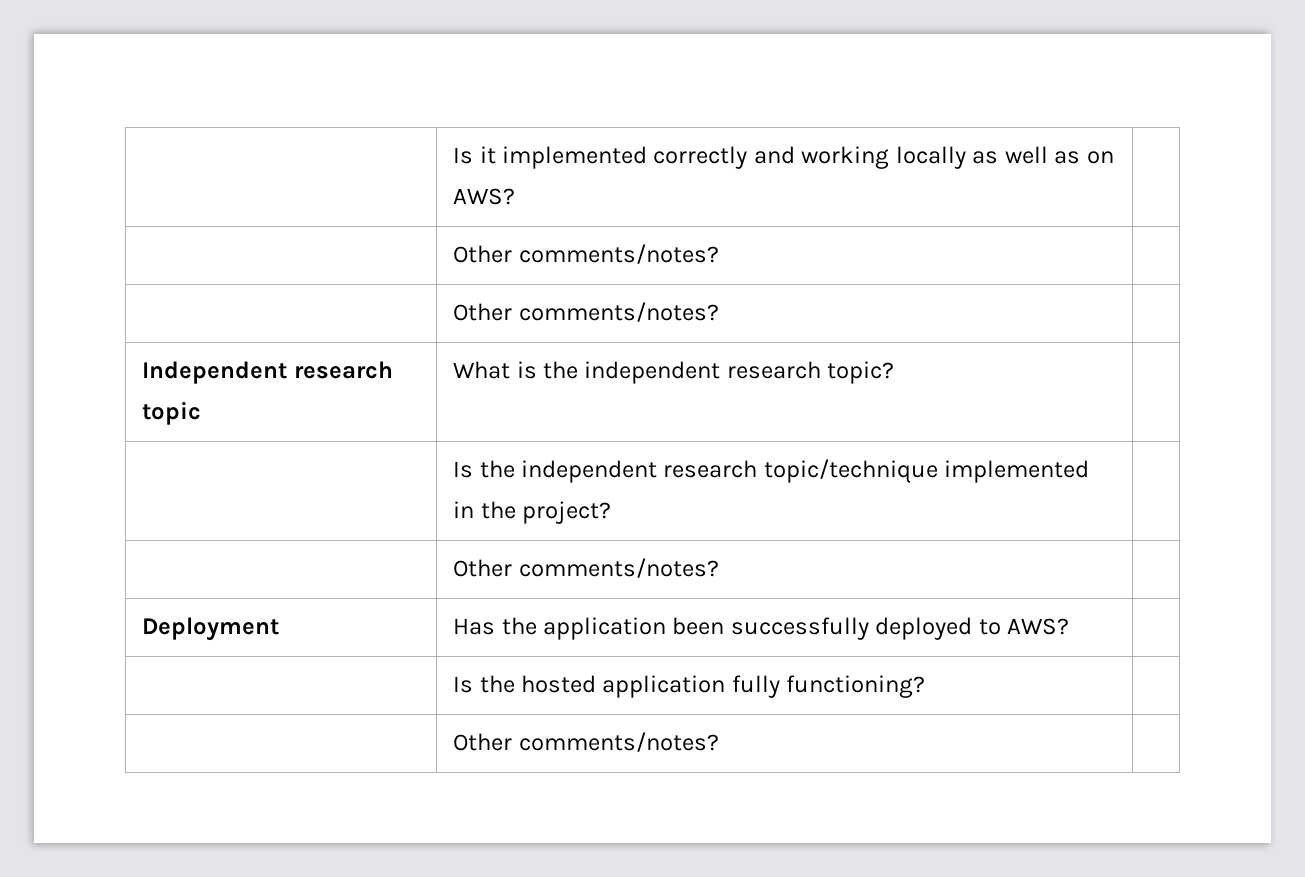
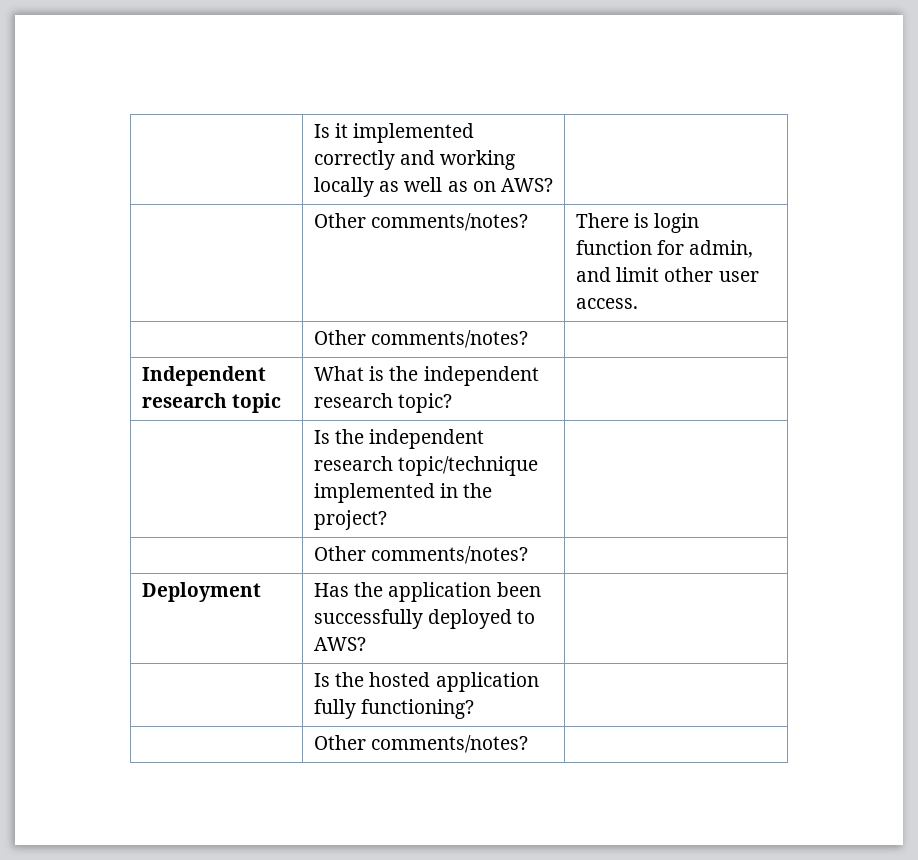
  | Is it implemented correctly and working locally as well as on AWS? |
- | Other comments/notes? |
+ | Other comments/notes? | There is login function for admin, and limit other user access.

